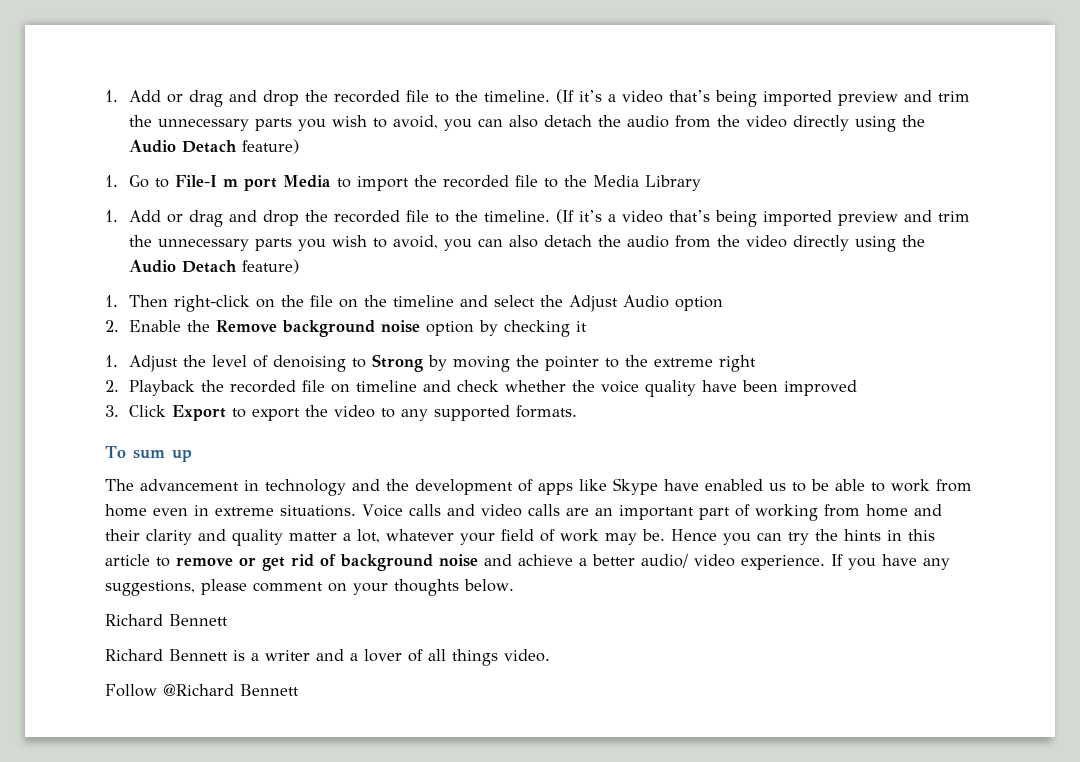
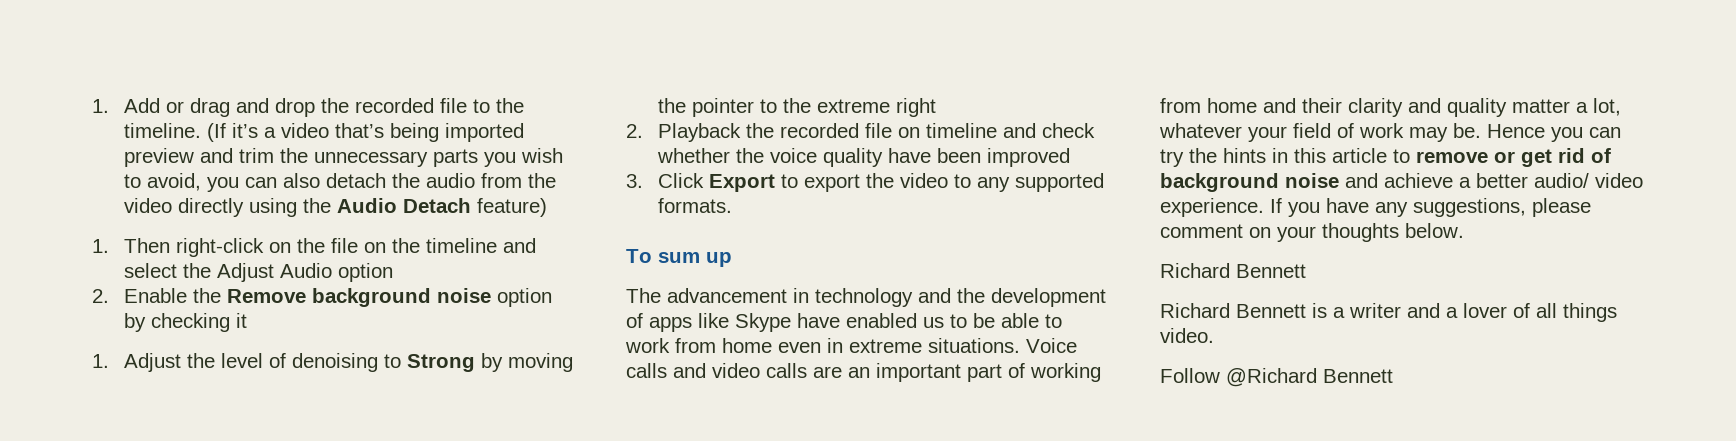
- 1. Go to File-I m port Media to import the recorded file to the Media Library
- 1. Add or drag and drop the recorded file to the timeline. (If it’s a video that’s being imported preview and trim the unnecessary parts you wish to avoid, you can also detach the audio from the video directly using the Audio Detach feature)

